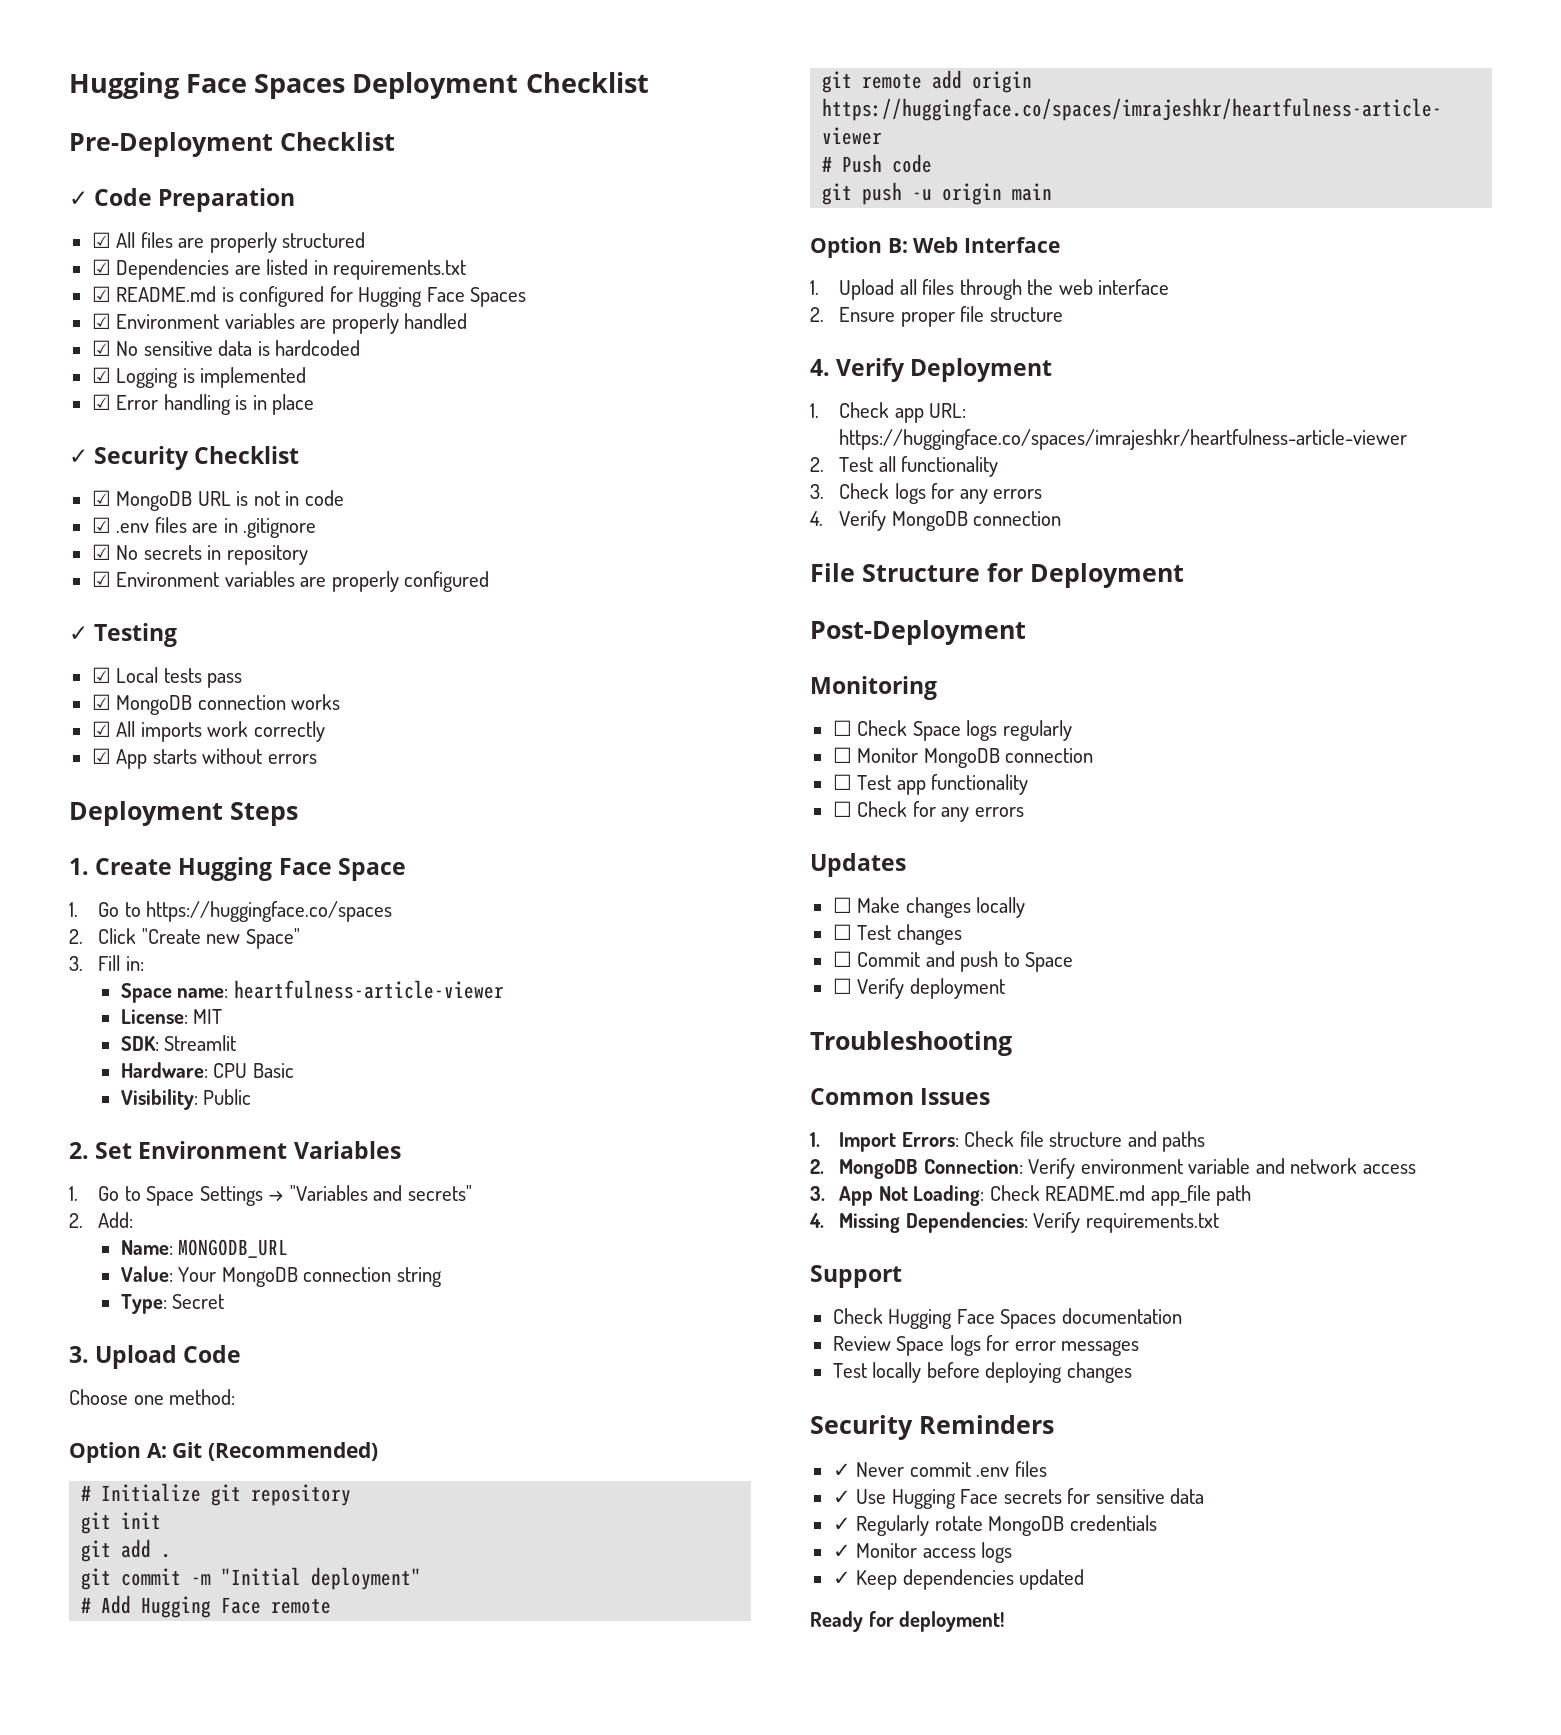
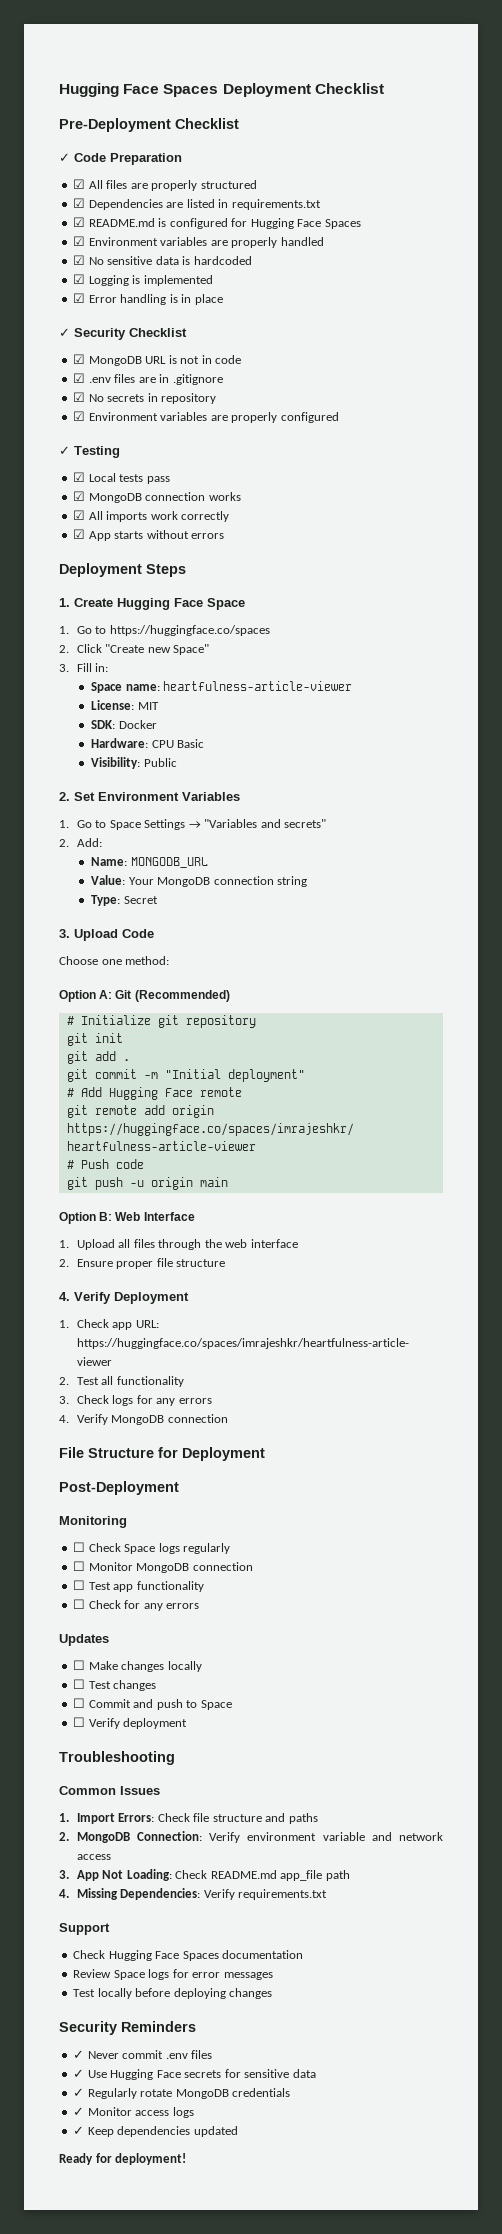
- SDK: Streamlit
+ SDK: Docker

